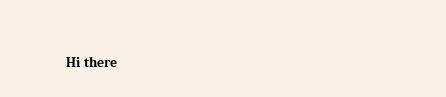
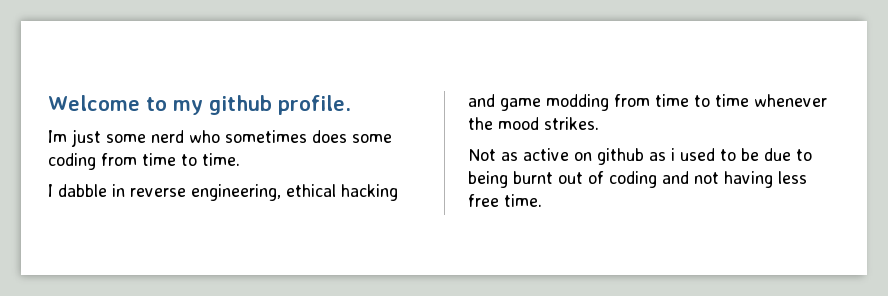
- Hi there
+ Welcome to my github profile.
+ Im just some nerd who sometimes does some coding from time to time.
+ I dabble in reverse engineering, ethical hacking and game modding from time to time whenever the mood strikes.
+ Not as active on github as i used to be due to being burnt out of coding and not having less free time.

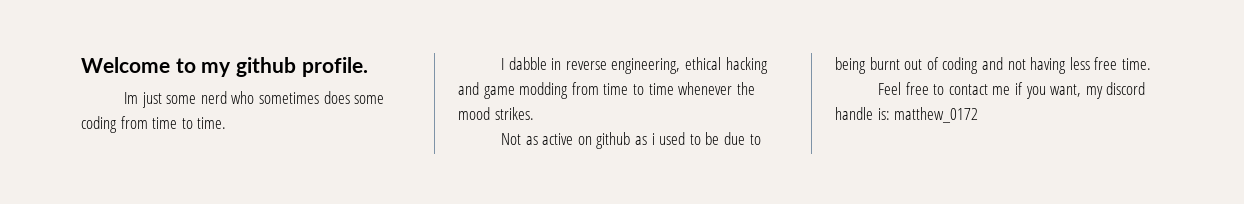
+ Feel free to contact me if you want, my discord handle is: matthew_0172

